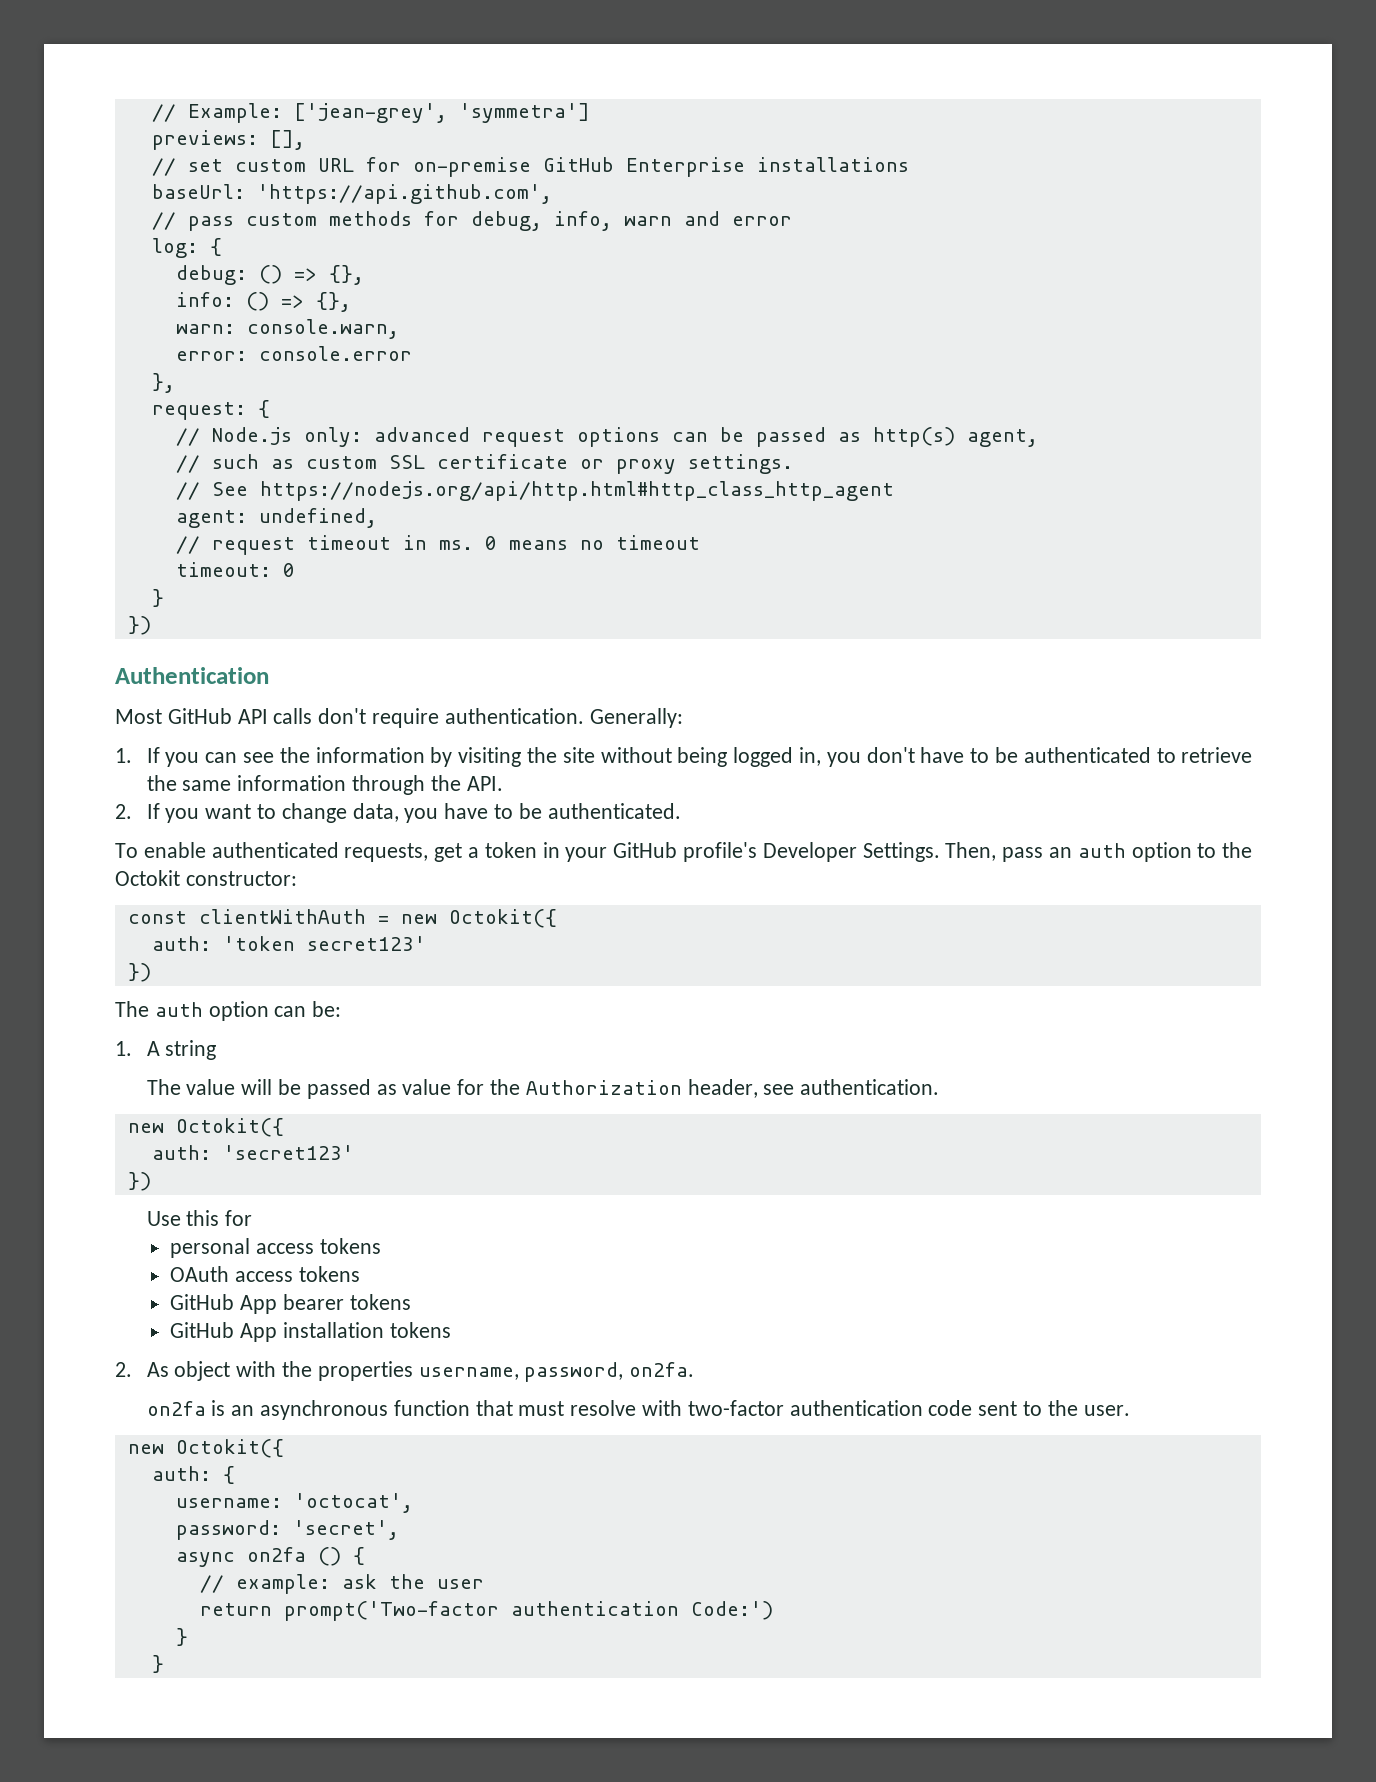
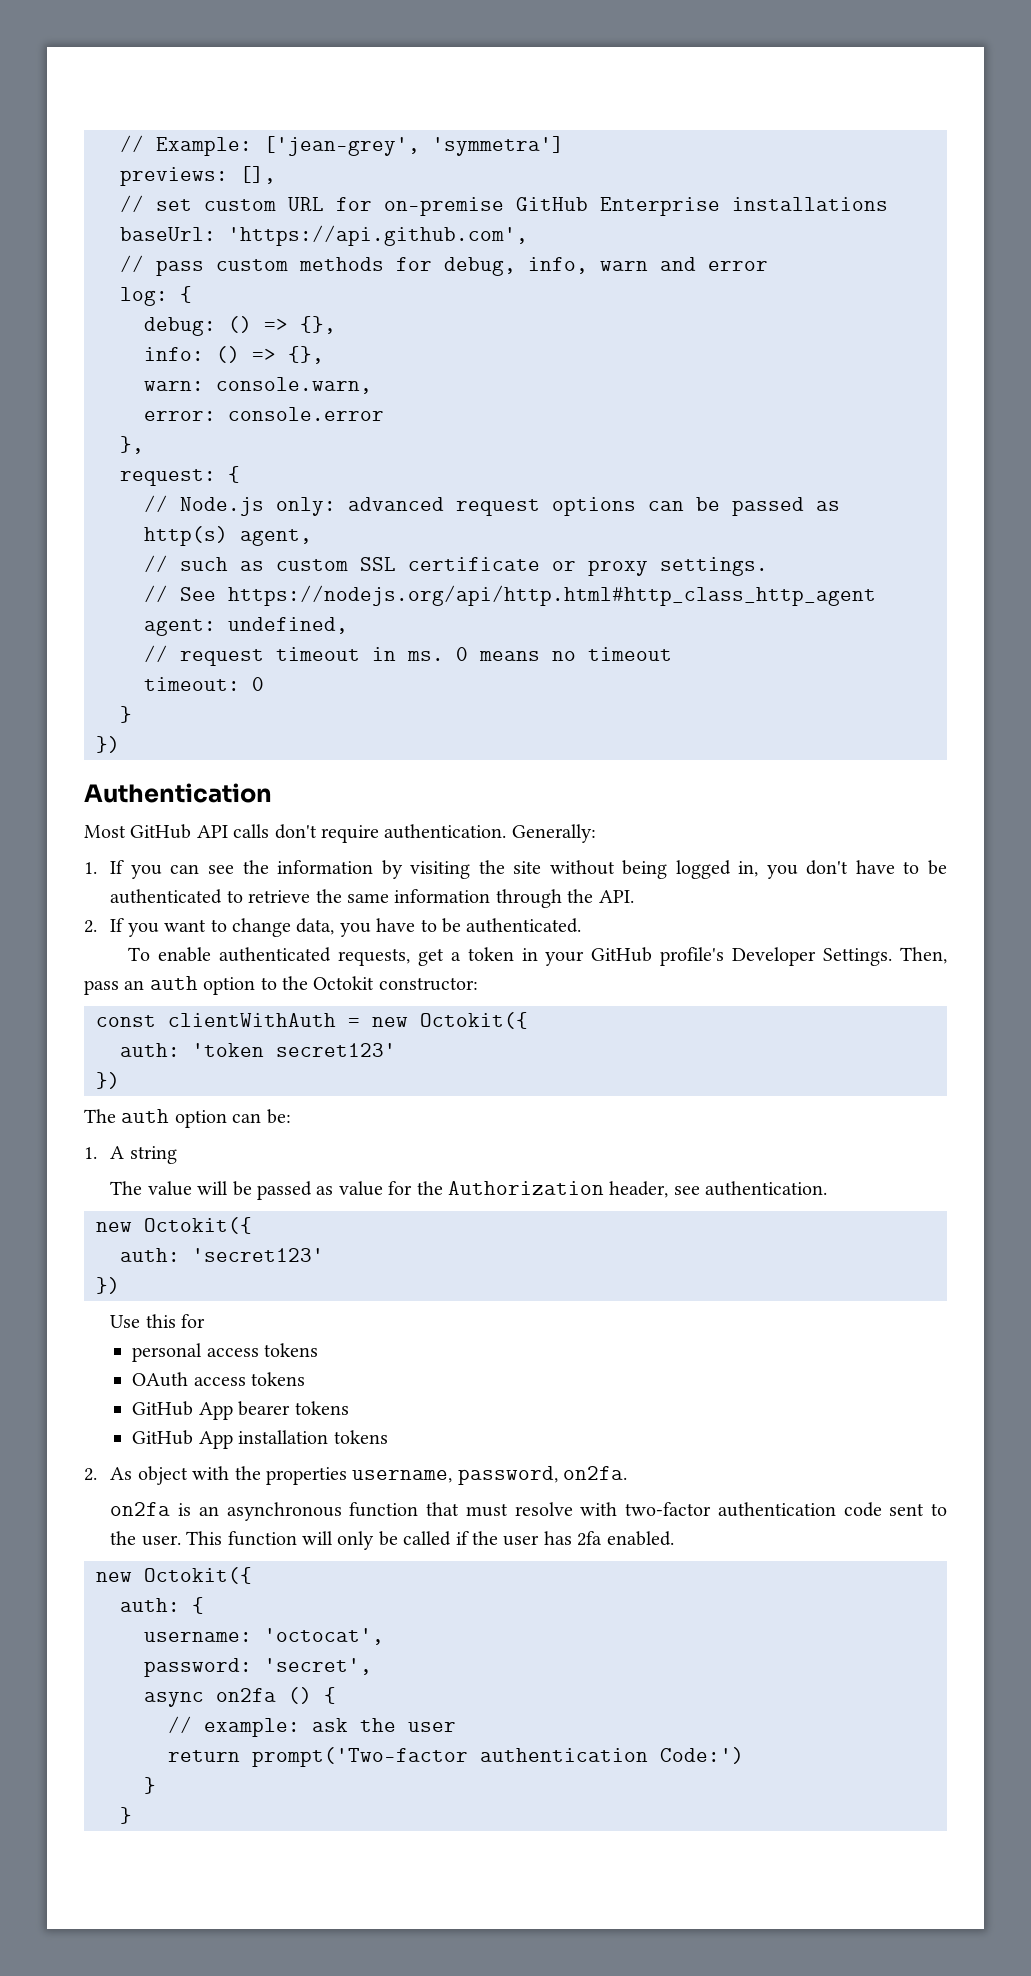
+ This function will only be called if the user has 2fa enabled.

